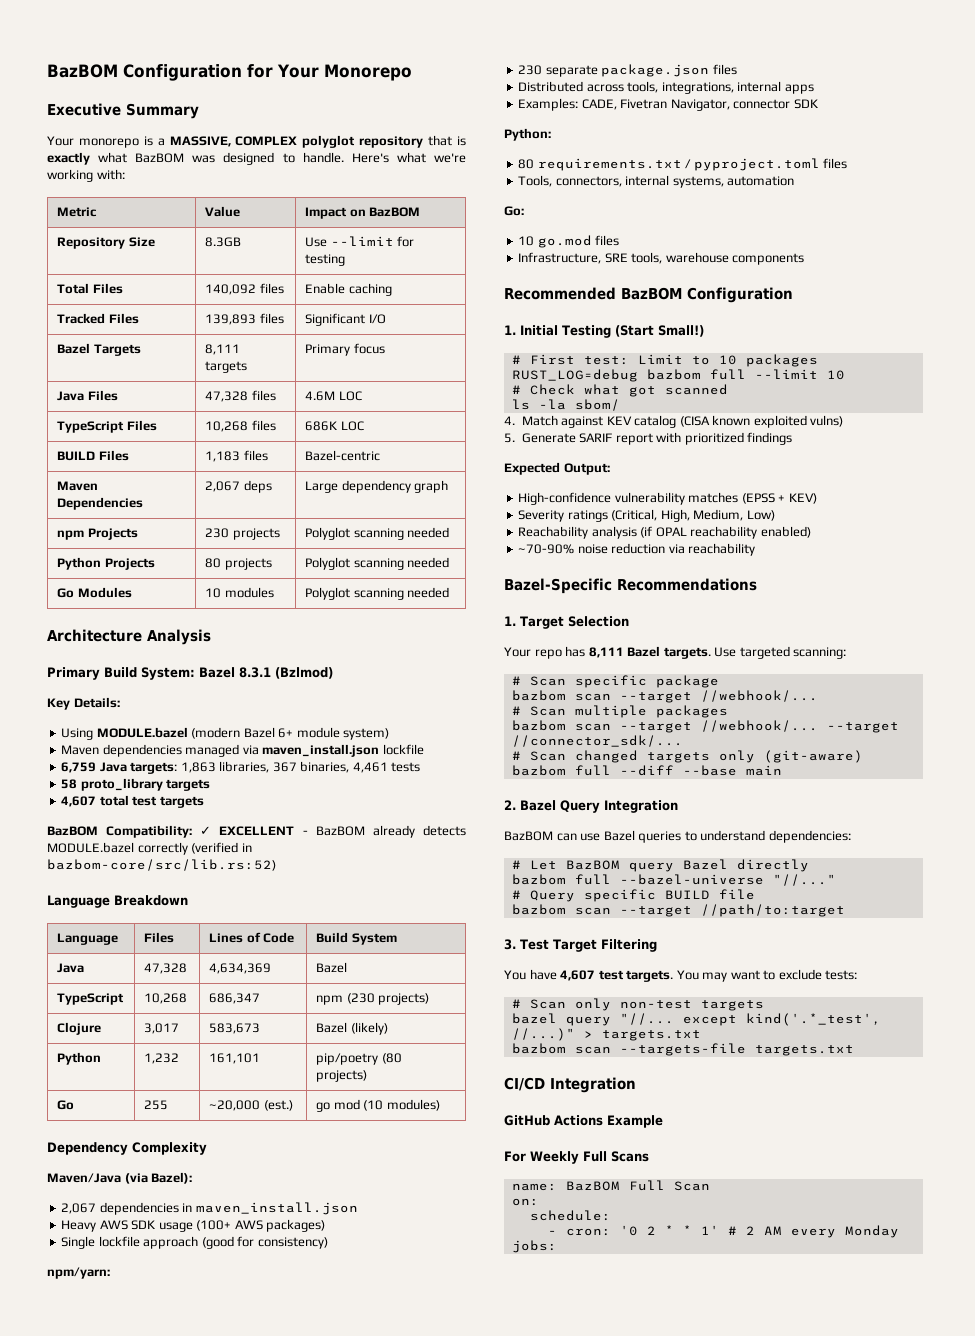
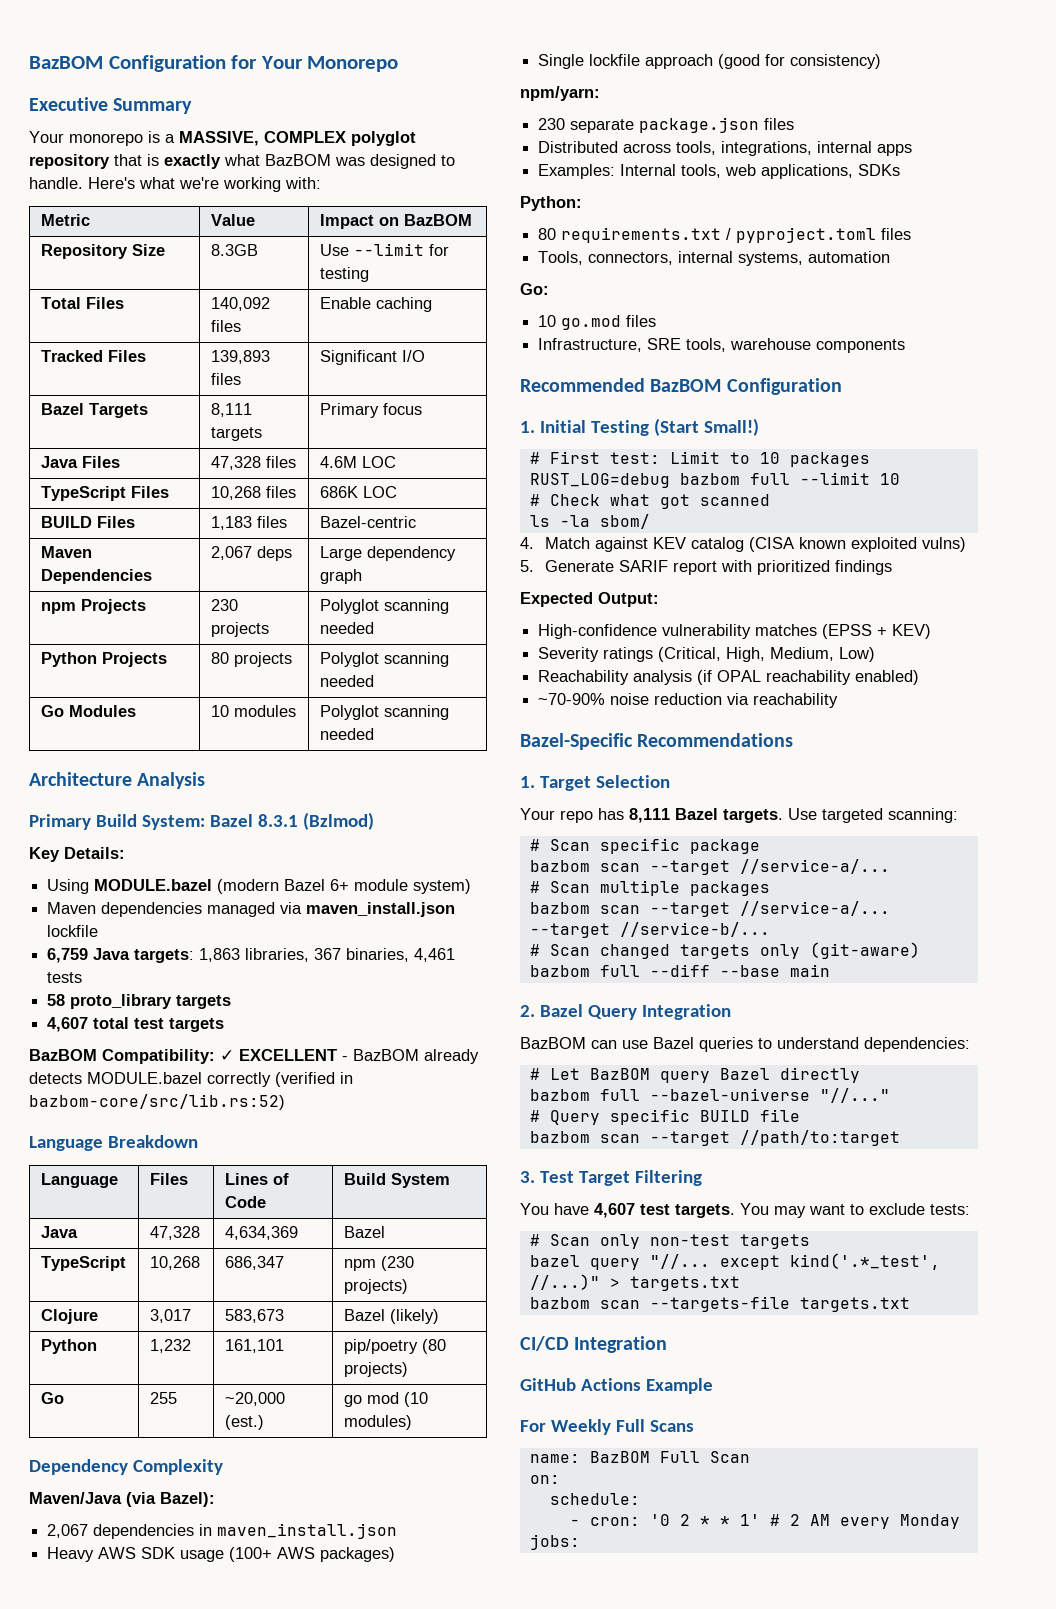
- Examples: CADE, Fivetran Navigator, connector SDK
+ Examples: Internal tools, web applications, SDKs
  # Scan specific package
- bazbom scan --target //webhook/...
+ bazbom scan --target //service-a/...
- bazbom scan --target //webhook/... --target //connector_sdk/...
+ bazbom scan --target //service-a/... --target //service-b/...

